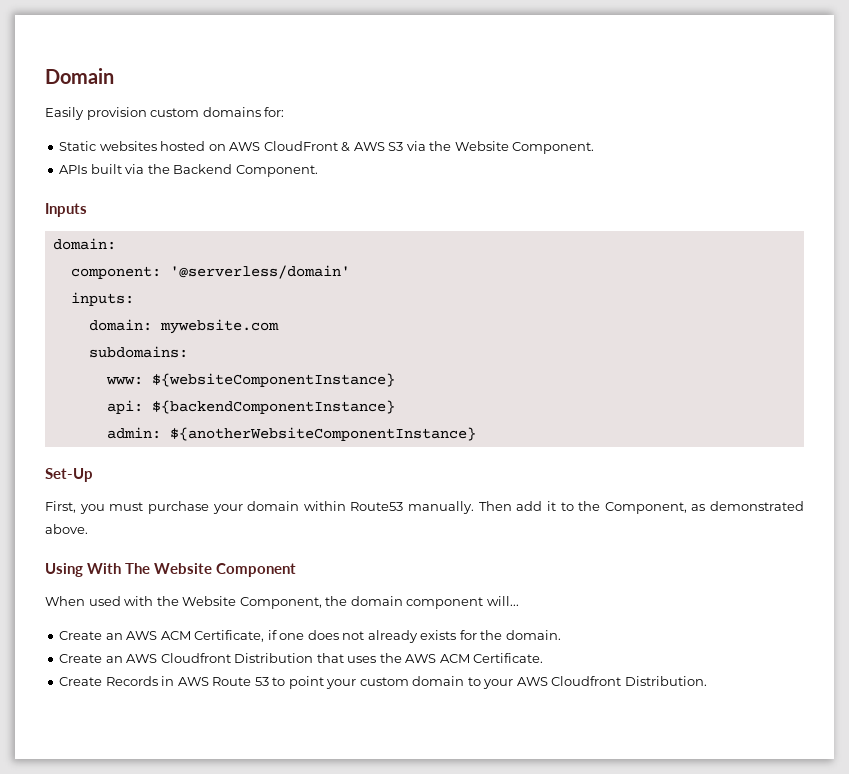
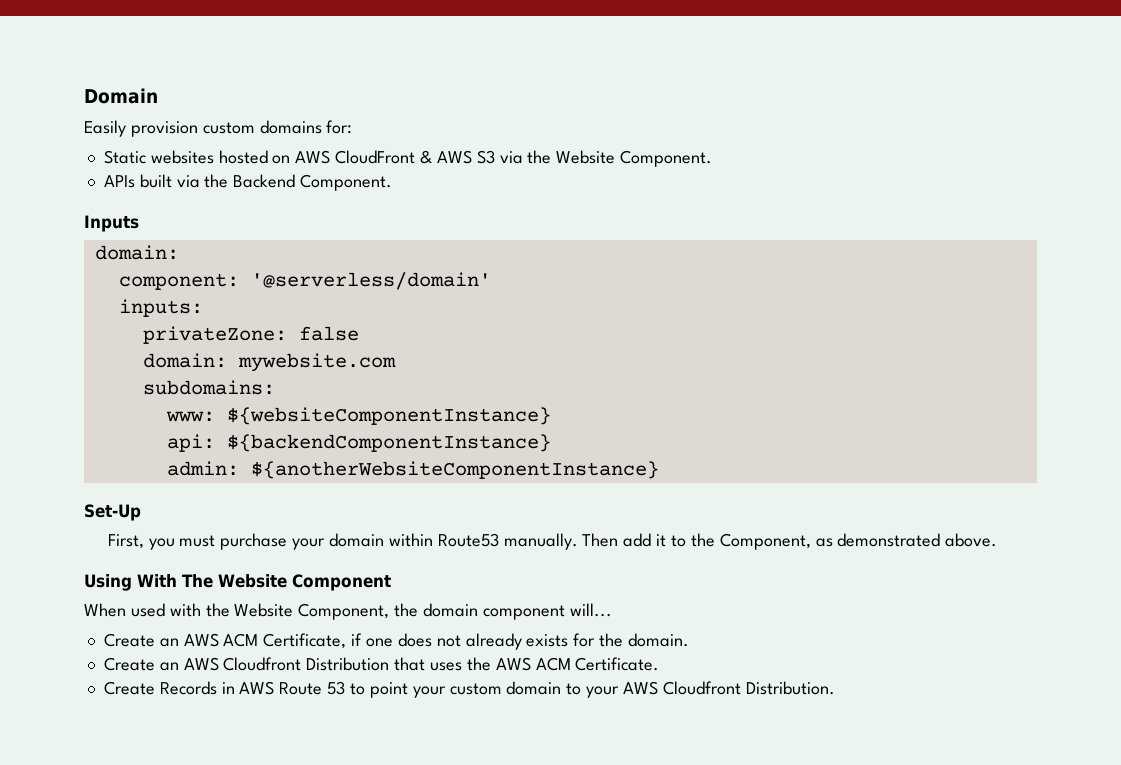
+ privateZone: false

